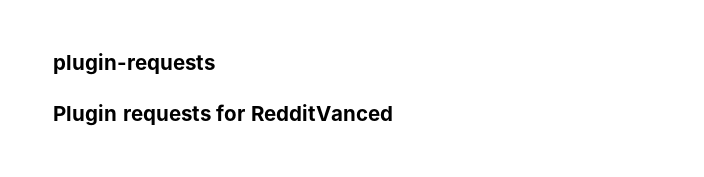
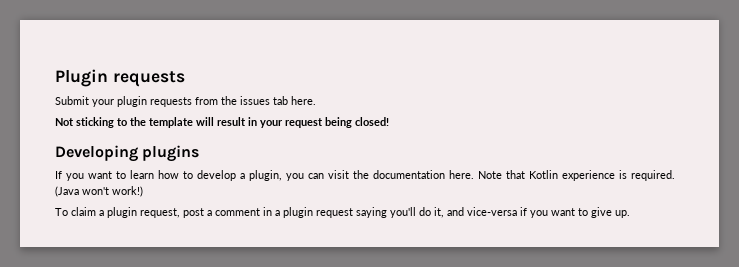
- plugin-requests
- Plugin requests for RedditVanced
+ Plugin requests
+ Submit your plugin requests from the issues tab here.
+ Not sticking to the template will result in your request being closed!
+ Developing plugins
+ If you want to learn how to develop a plugin, you can visit the documentation here. Note that Kotlin experience is required. (Java won't work!)
+ To claim a plugin request, post a comment in a plugin request saying you'll do it, and vice-versa if you want to give up.

